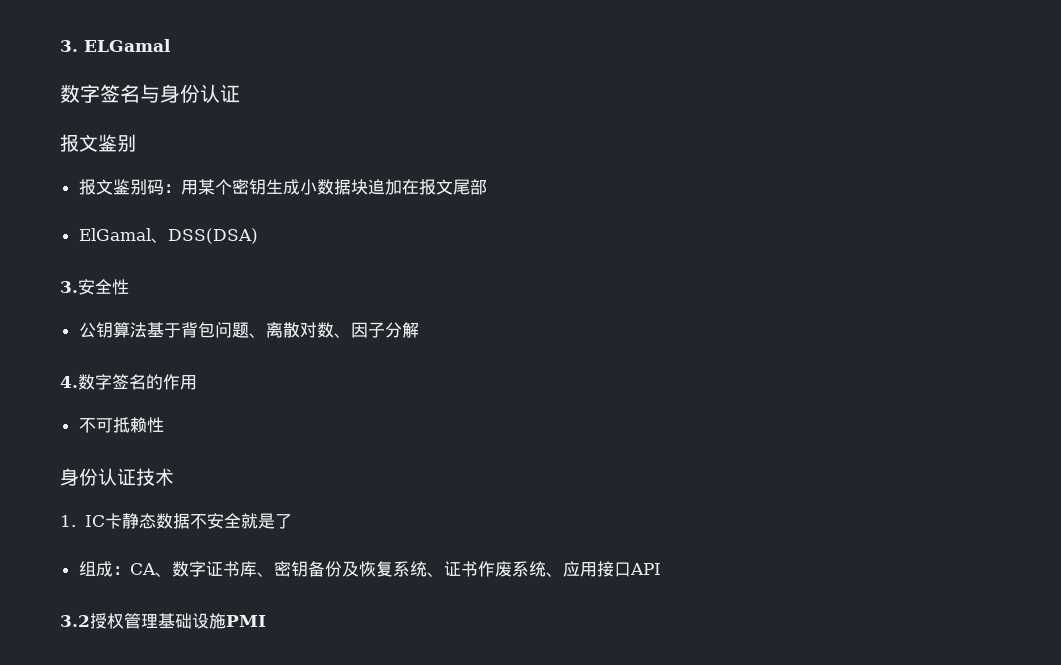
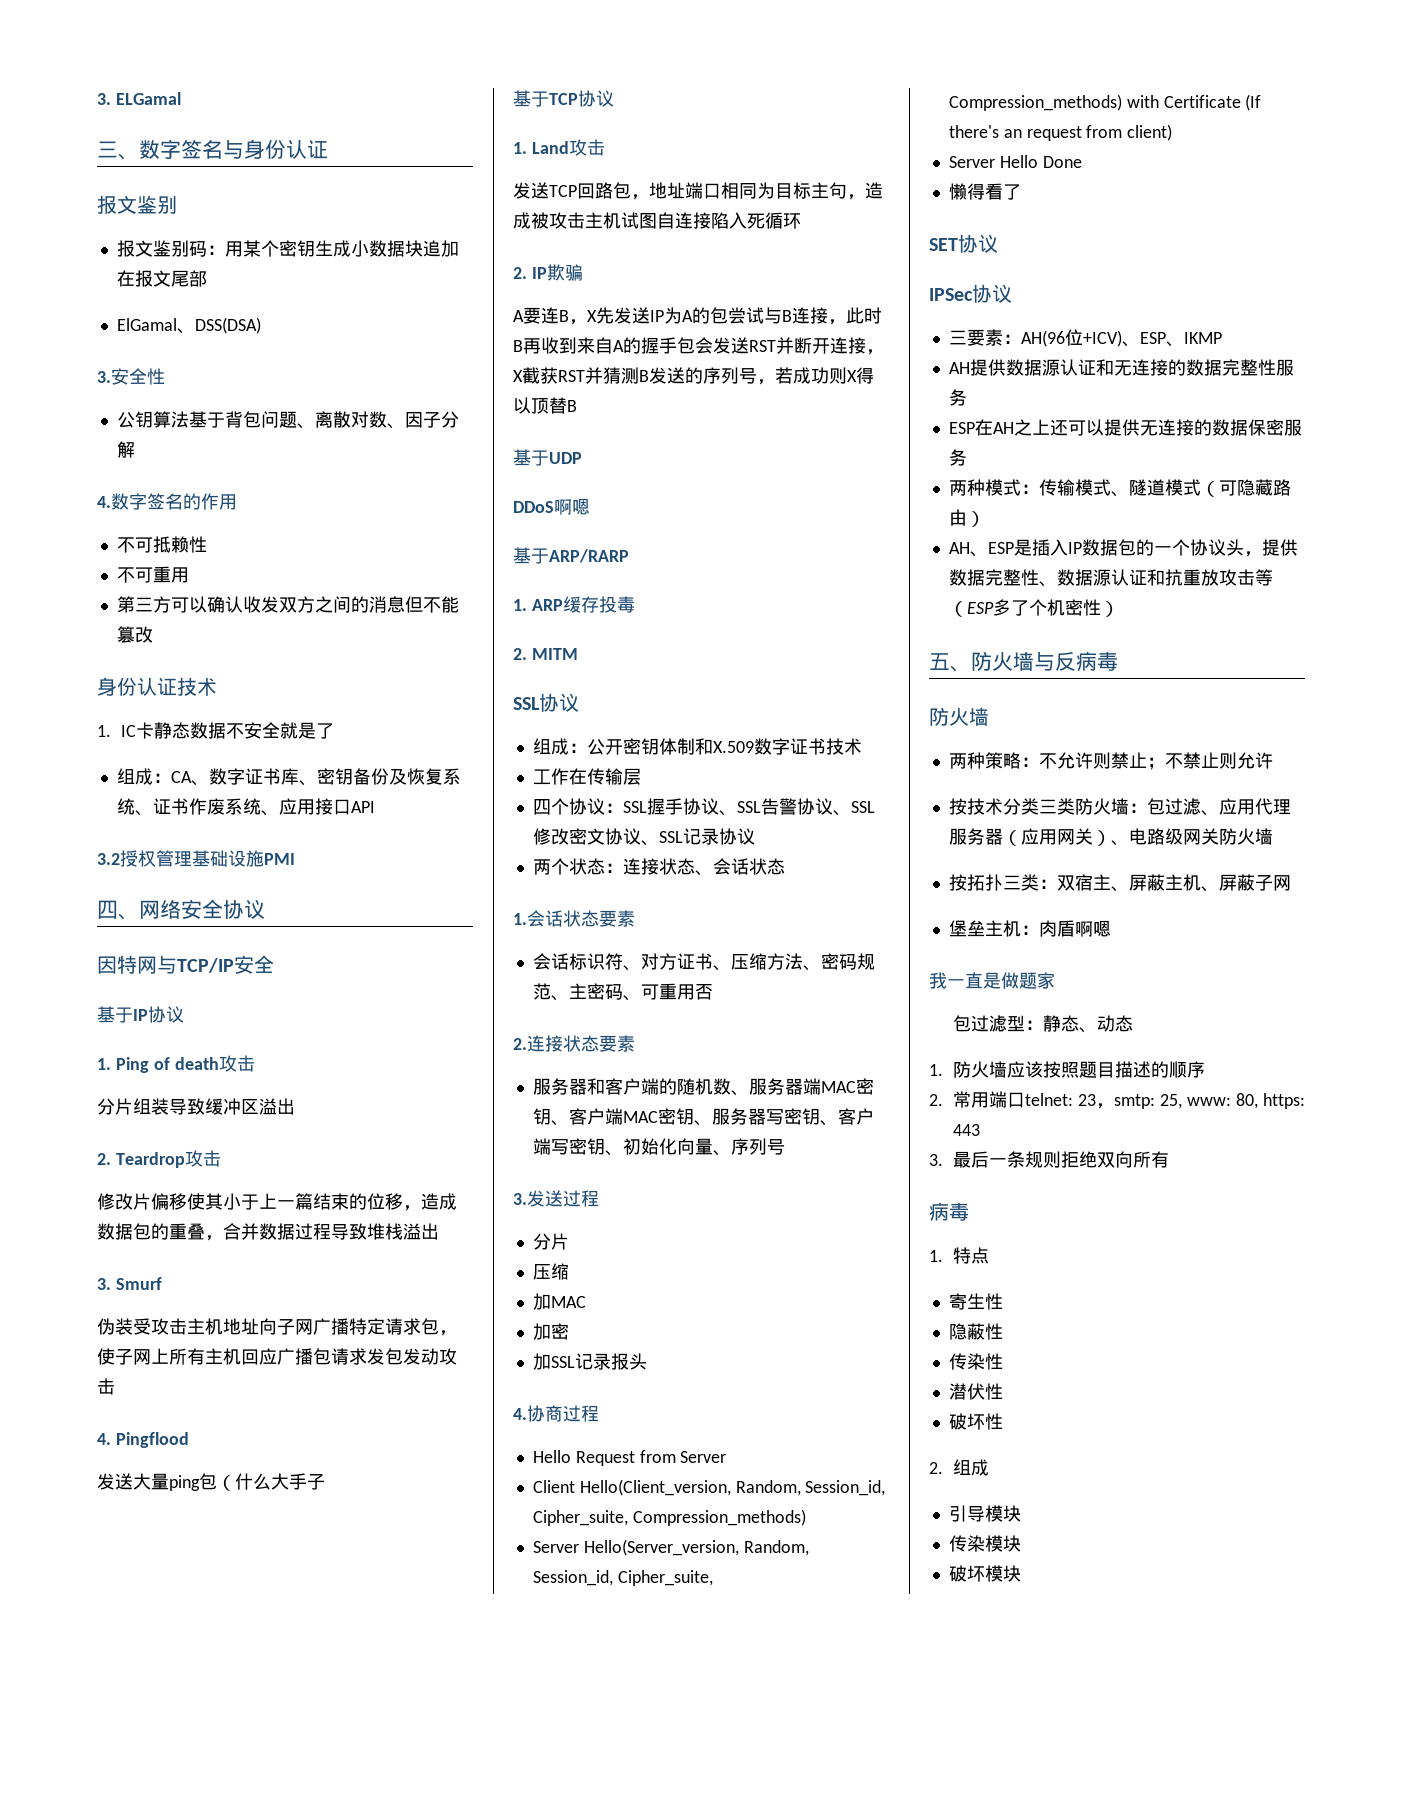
- 数字签名与身份认证
+ 三、数字签名与身份认证
+ 不可重用
+ 第三方可以确认收发双方之间的消息但不能篡改
+ 四、网络安全协议
+ 因特网与TCP/IP安全
+ 基于IP协议
+ 1. Ping of death攻击
+ 分片组装导致缓冲区溢出
+ 2. Teardrop攻击
+ 修改片偏移使其小于上一篇结束的位移，造成数据包的重叠，合并数据过程导致堆栈溢出
+ 3. Smurf
+ 伪装受攻击主机地址向子网广播特定请求包，使子网上所有主机回应广播包请求发包发动攻击
+ 4. Pingflood
+ 发送大量ping包（什么大手子
+ 基于TCP协议
+ 1. Land攻击
+ 发送TCP回路包，地址端口相同为目标主句，造成被攻击主机试图自连接陷入死循环
+ 2. IP欺骗
+ A要连B，X先发送IP为A的包尝试与B连接，此时B再收到来自A的握手包会发送RST并断开连接，X截获RST并猜测B发送的序列号，若成功则X得以顶替B
+ 基于UDP
+ DDoS啊嗯
+ 基于ARP/RARP
+ 1. ARP缓存投毒
+ 2. MITM
+ SSL协议
+ 组成：公开密钥体制和X.509数字证书技术
+ 工作在传输层
+ 四个协议：SSL握手协议、SSL告警协议、SSL修改密文协议、SSL记录协议
+ 两个状态：连接状态、会话状态
+ 1.会话状态要素
+ 会话标识符、对方证书、压缩方法、密码规范、主密码、可重用否
+ 2.连接状态要素
+ 服务器和客户端的随机数、服务器端MAC密钥、客户端MAC密钥、服务器写密钥、客户端写密钥、初始化向量、序列号
+ 3.发送过程
+ 分片
+ 压缩
+ 加MAC
+ 加密
+ 加SSL记录报头
+ 4.协商过程
+ Hello Request from Server
+ Client Hello(Client_version, Random, Session_id, Cipher_suite, Compression_methods)
+ Server Hello(Server_version, Random, Session_id, Cipher_suite, Compression_methods) with Certificate (If there's an request from client)
+ Server Hello Done
+ 懒得看了
+ SET协议
+ IPSec协议
+ 三要素：AH(96位+ICV)、ESP、IKMP
+ AH提供数据源认证和无连接的数据完整性服务
+ ESP在AH之上还可以提供无连接的数据保密服务
+ 两种模式：传输模式、隧道模式（可隐藏路由）
+ AH、ESP是插入IP数据包的一个协议头，提供数据完整性、数据源认证和抗重放攻击等（ESP多了个机密性）
+ 五、防火墙与反病毒
+ 防火墙
+ 两种策略：不允许则禁止；不禁止则允许
+ 按技术分类三类防火墙：包过滤、应用代理服务器（应用网关）、电路级网关防火墙
+ 按拓扑三类：双宿主、屏蔽主机、屏蔽子网
+ 堡垒主机：肉盾啊嗯
+ 我一直是做题家
+ 包过滤型：静态、动态
+ 1.防火墙应该按照题目描述的顺序
+ 2.常用端口telnet: 23，smtp: 25, www: 80, https: 443
+ 3.最后一条规则拒绝双向所有
+ 病毒
+ 1.特点
+ 寄生性
+ 隐蔽性
+ 传染性
+ 潜伏性
+ 破坏性
+ 2.组成
+ 引导模块
+ 传染模块
+ 破坏模块

